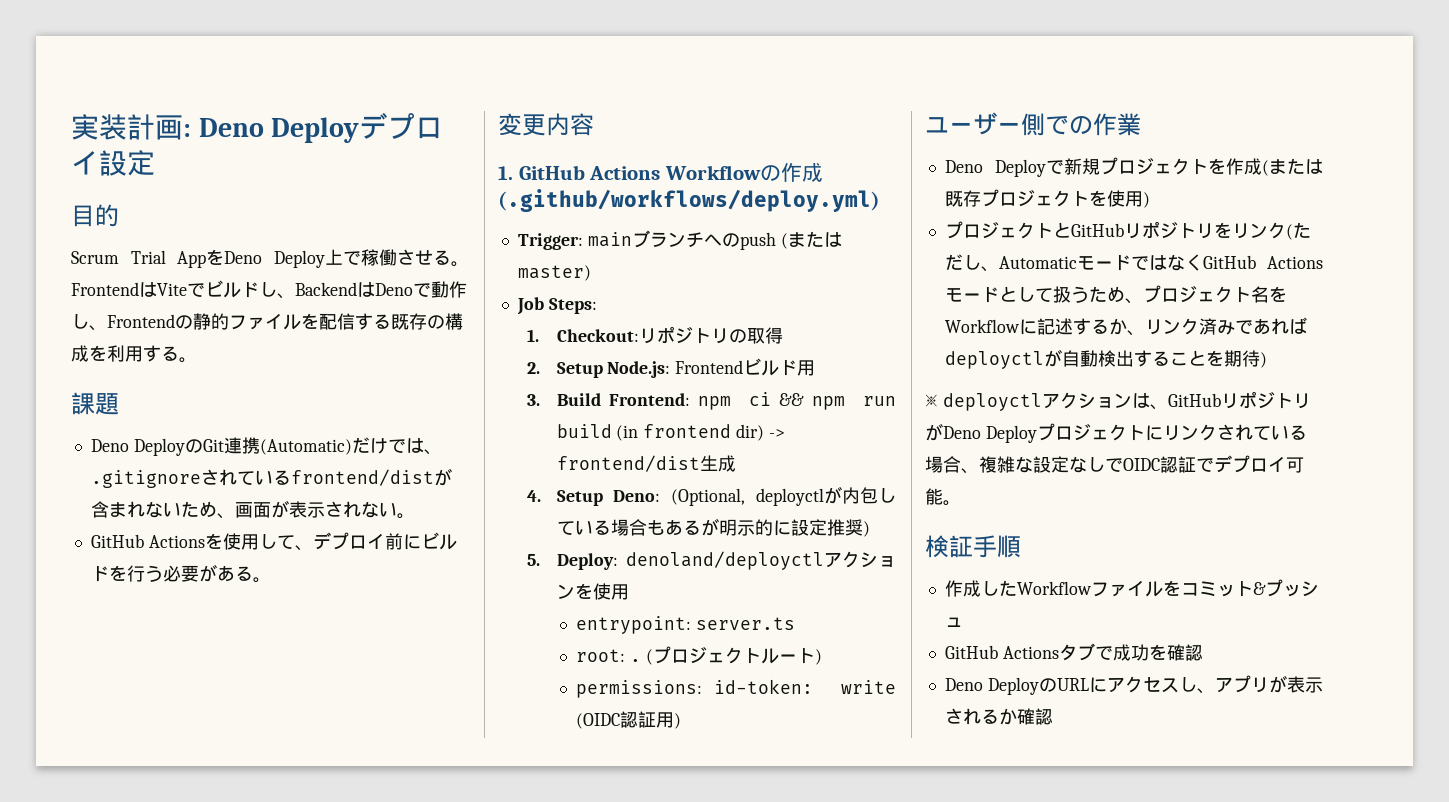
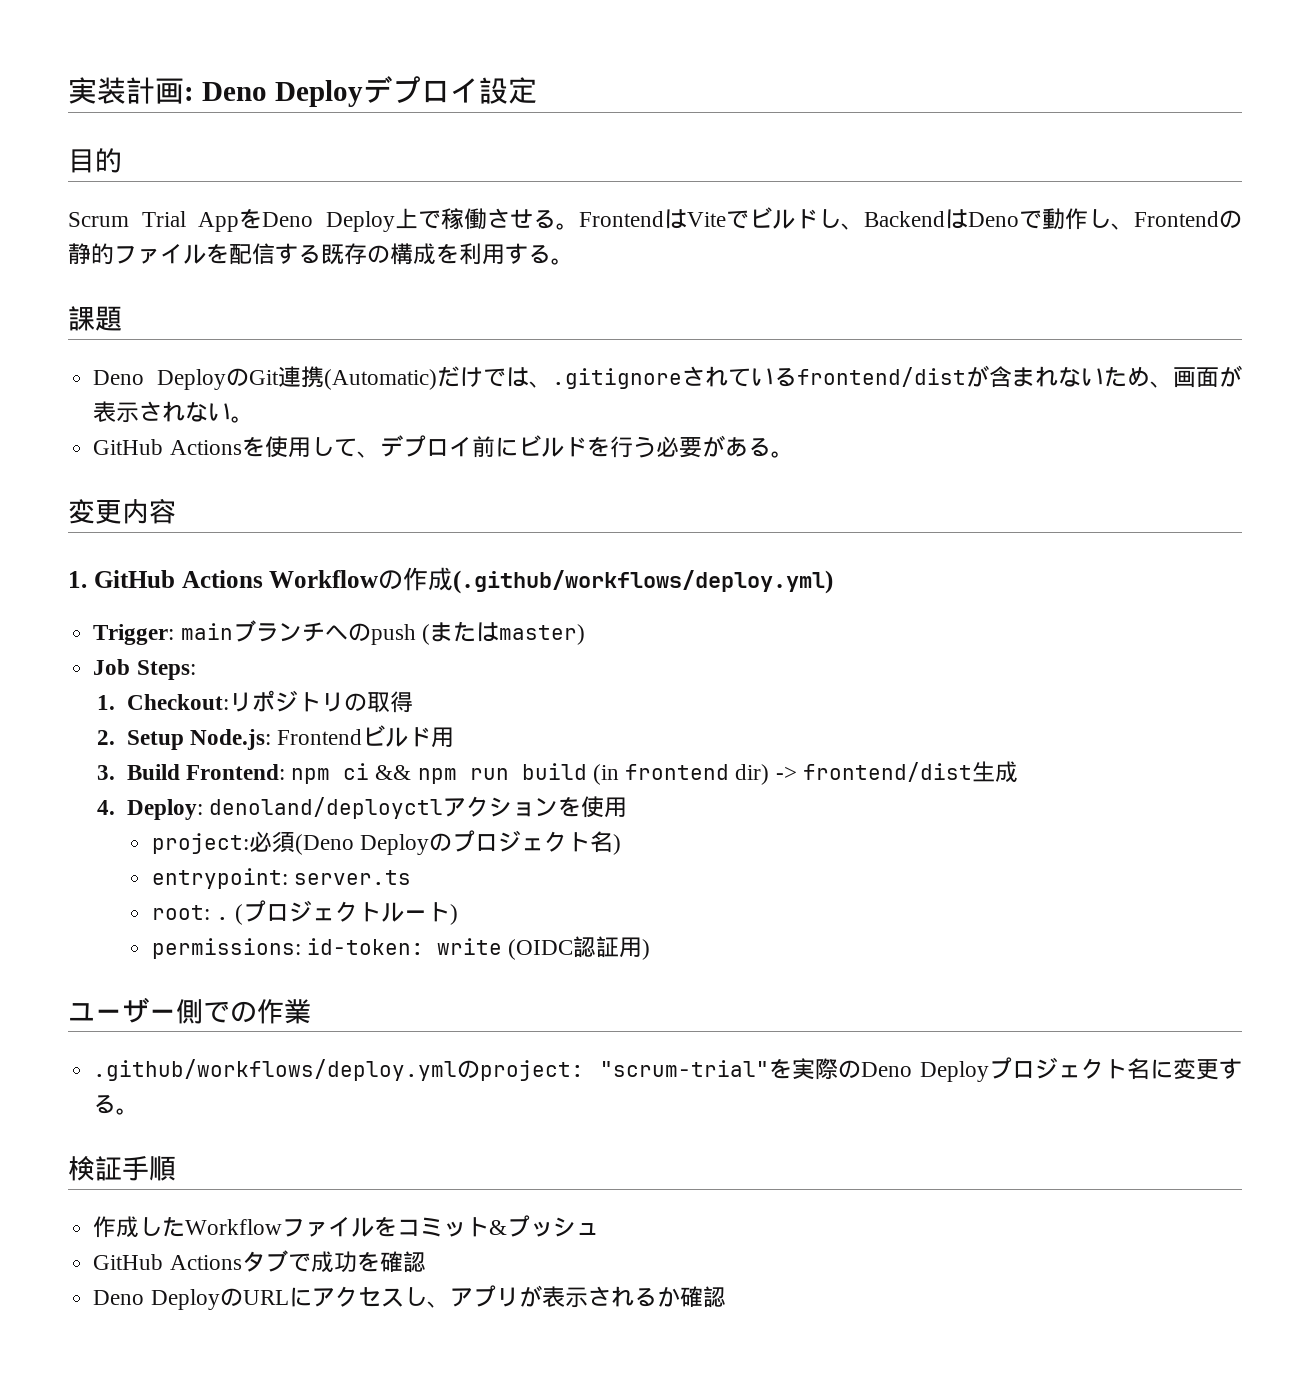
- 4. Setup Deno: (Optional, deployctlが内包している場合もあるが明示的に設定推奨)
- 5. Deploy: denoland/deployctlアクションを使用
+ 4. Deploy: denoland/deployctlアクションを使用
+ project:必須(Deno Deployのプロジェクト名)
- Deno Deployで新規プロジェクトを作成(または既存プロジェクトを使用)
- プロジェクトとGitHubリポジトリをリンク(ただし、AutomaticモードではなくGitHub Actionsモードとして扱うため、プロジェクト名をWorkflowに記述するか、リンク済みであればdeployctlが自動検出することを期待)
- ※ deployctlアクションは、GitHubリポジトリがDeno Deployプロジェクトにリンクされている場合、複雑な設定なしでOIDC認証でデプロイ可能。
+ .github/workflows/deploy.ymlのproject: "scrum-trial"を実際のDeno Deployプロジェクト名に変更する。

